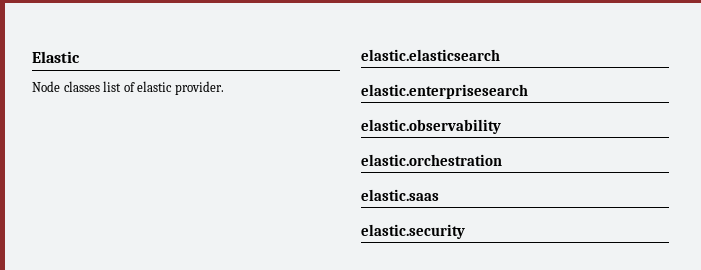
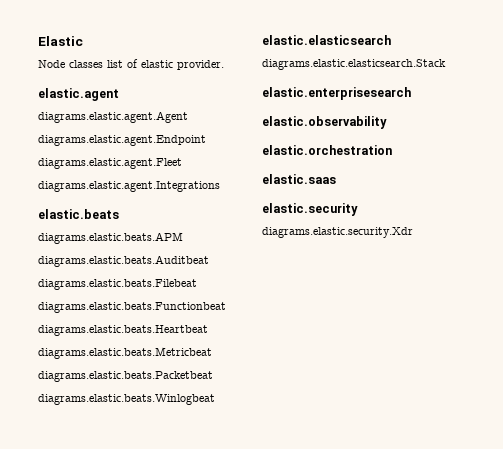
+ elastic.agent
+ diagrams.elastic.agent.Agent
+ diagrams.elastic.agent.Endpoint
+ diagrams.elastic.agent.Fleet
+ diagrams.elastic.agent.Integrations
+ elastic.beats
+ diagrams.elastic.beats.APM
+ diagrams.elastic.beats.Auditbeat
+ diagrams.elastic.beats.Filebeat
+ diagrams.elastic.beats.Functionbeat
+ diagrams.elastic.beats.Heartbeat
+ diagrams.elastic.beats.Metricbeat
+ diagrams.elastic.beats.Packetbeat
+ diagrams.elastic.beats.Winlogbeat
+ diagrams.elastic.elasticsearch.Stack
+ diagrams.elastic.security.Xdr

